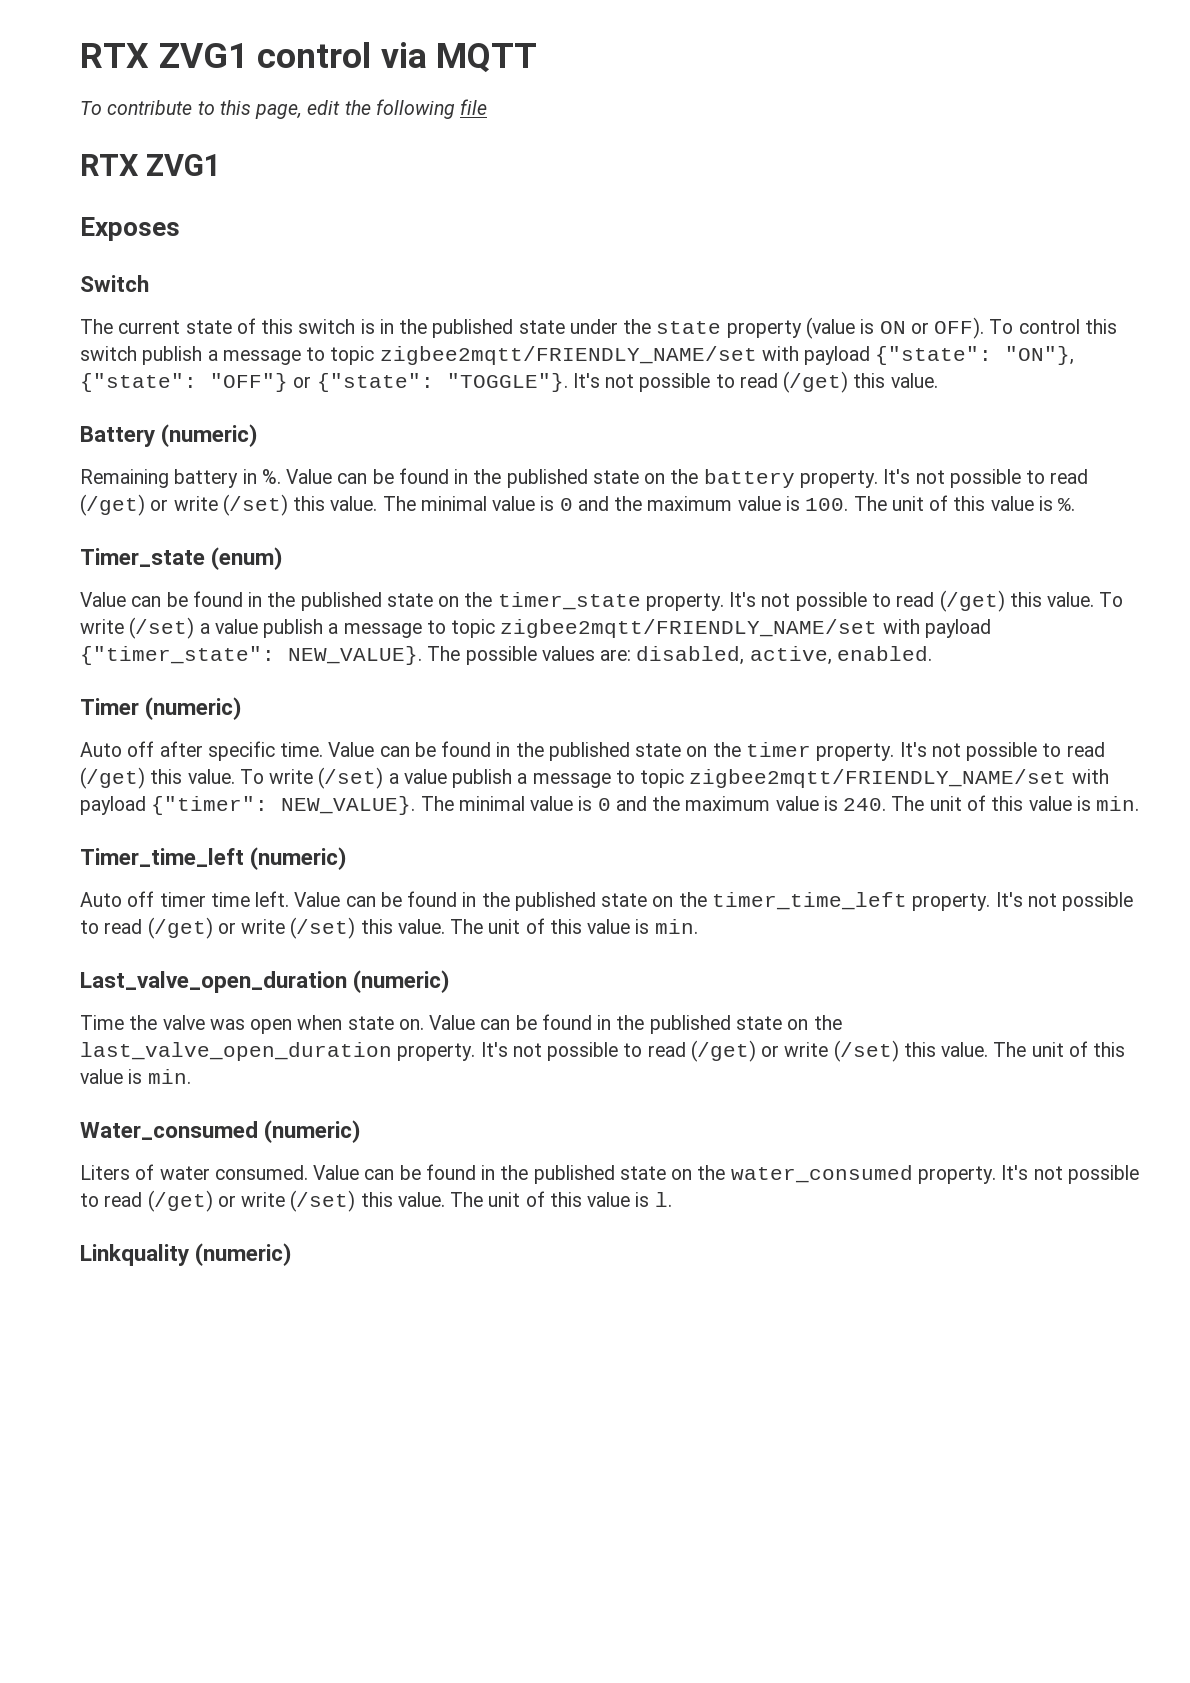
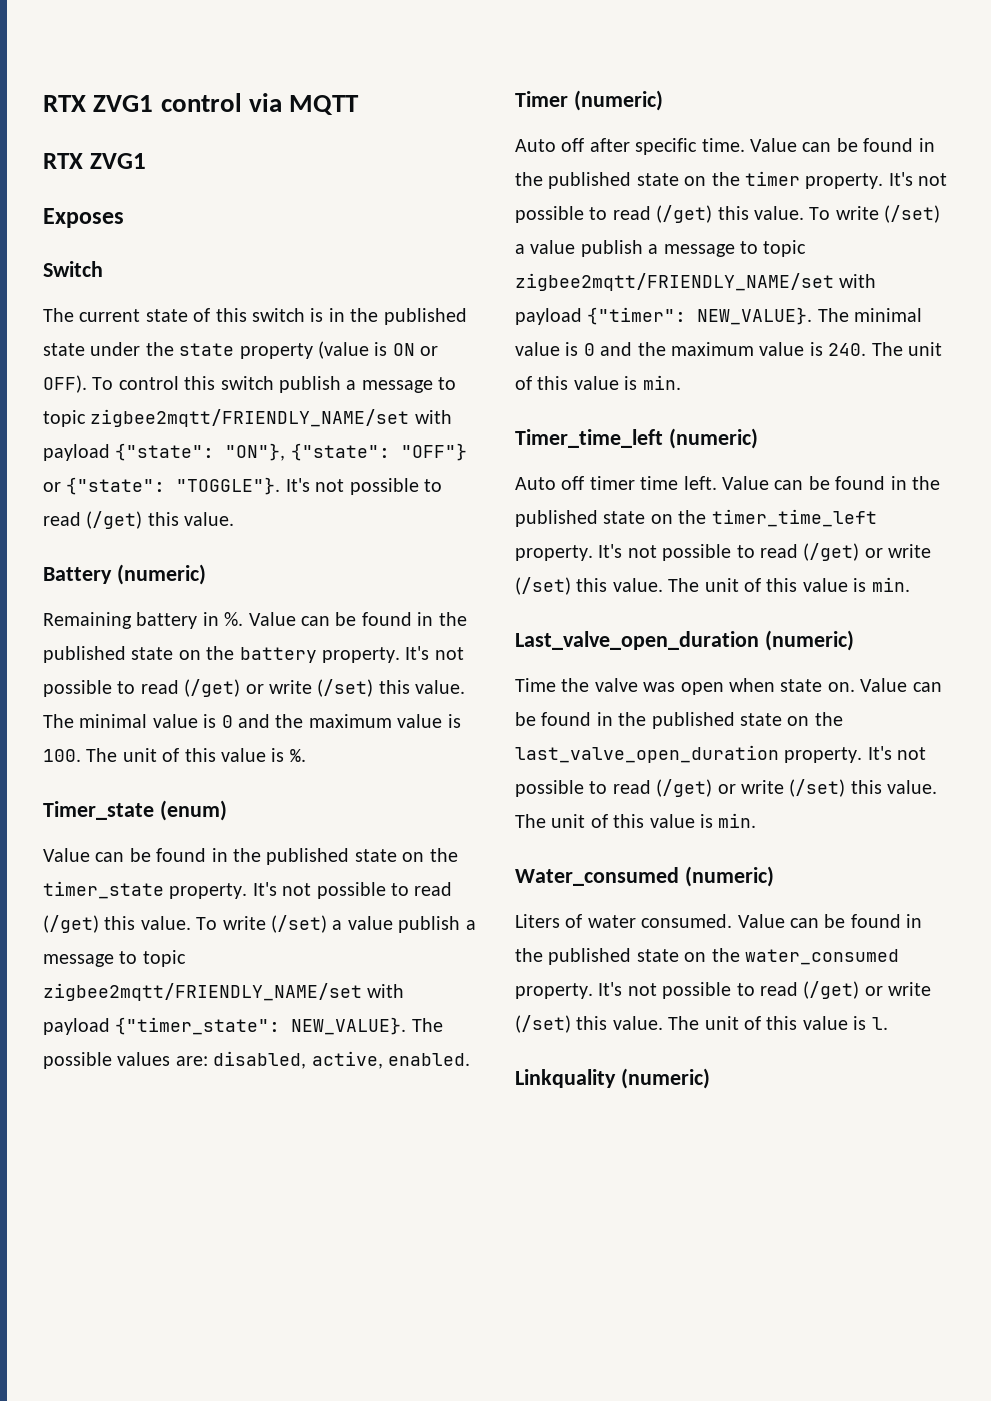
- To contribute to this page, edit the following file

